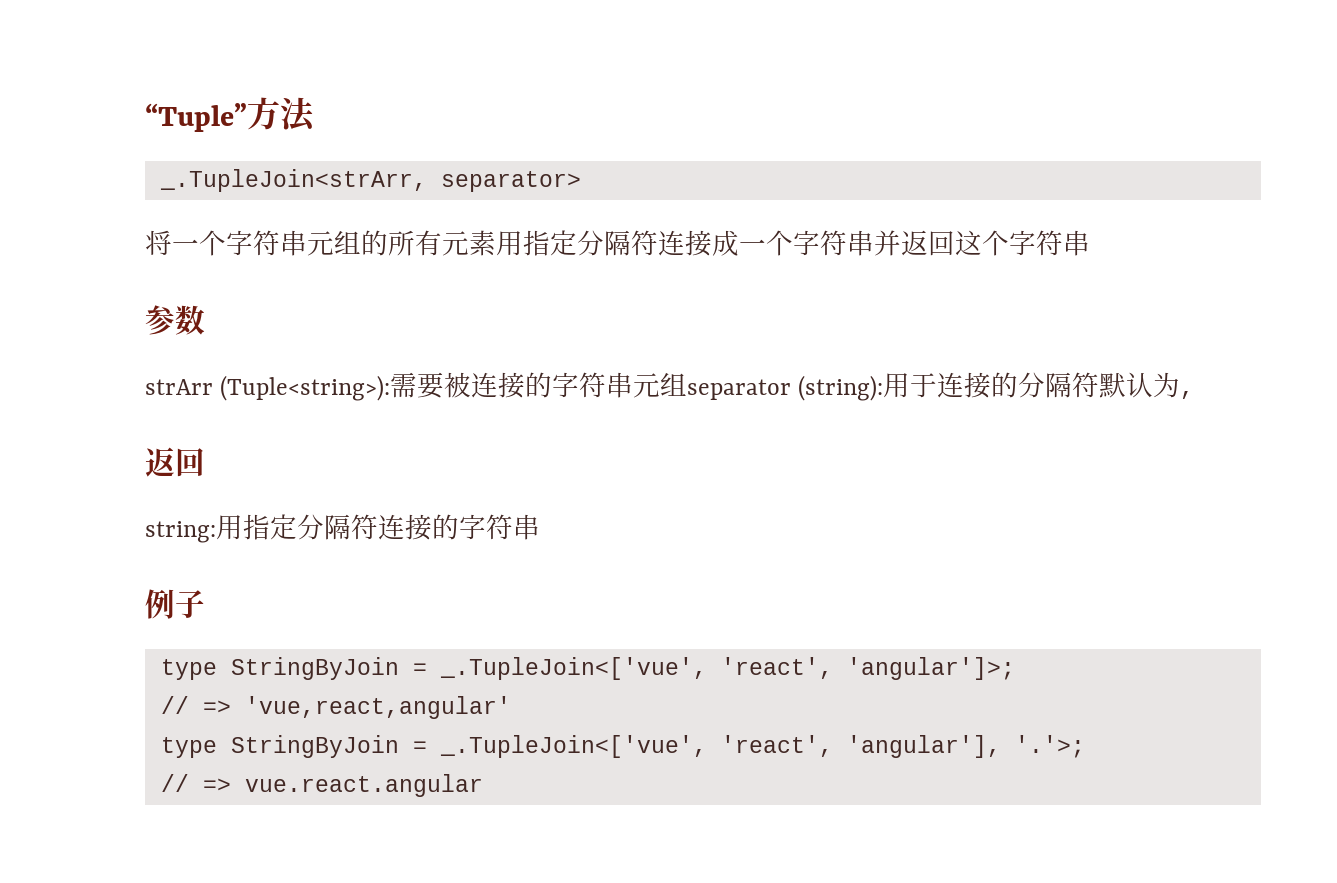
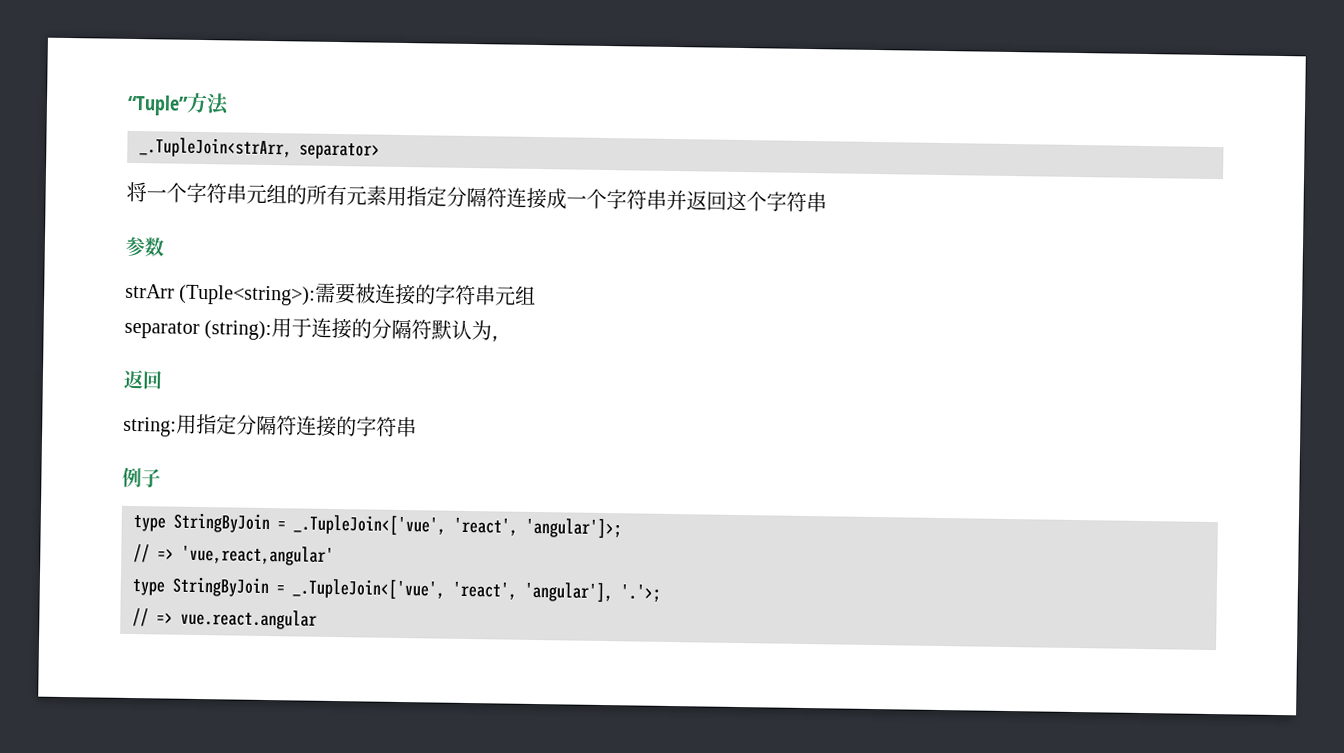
- strArr (Tuple<string>):需要被连接的字符串元组separator (string):用于连接的分隔符默认为,
+ strArr (Tuple<string>):需要被连接的字符串元组
+ separator (string):用于连接的分隔符默认为,

